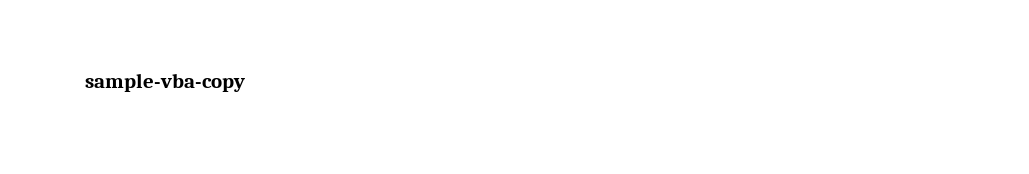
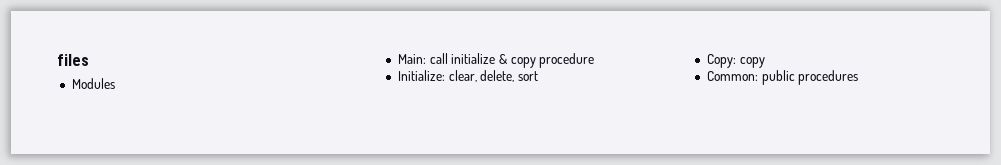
- sample-vba-copy
+ files
+ Modules
+ Main: call initialize & copy procedure
+ Initialize: clear, delete, sort
+ Copy: copy
+ Common: public procedures

